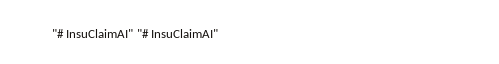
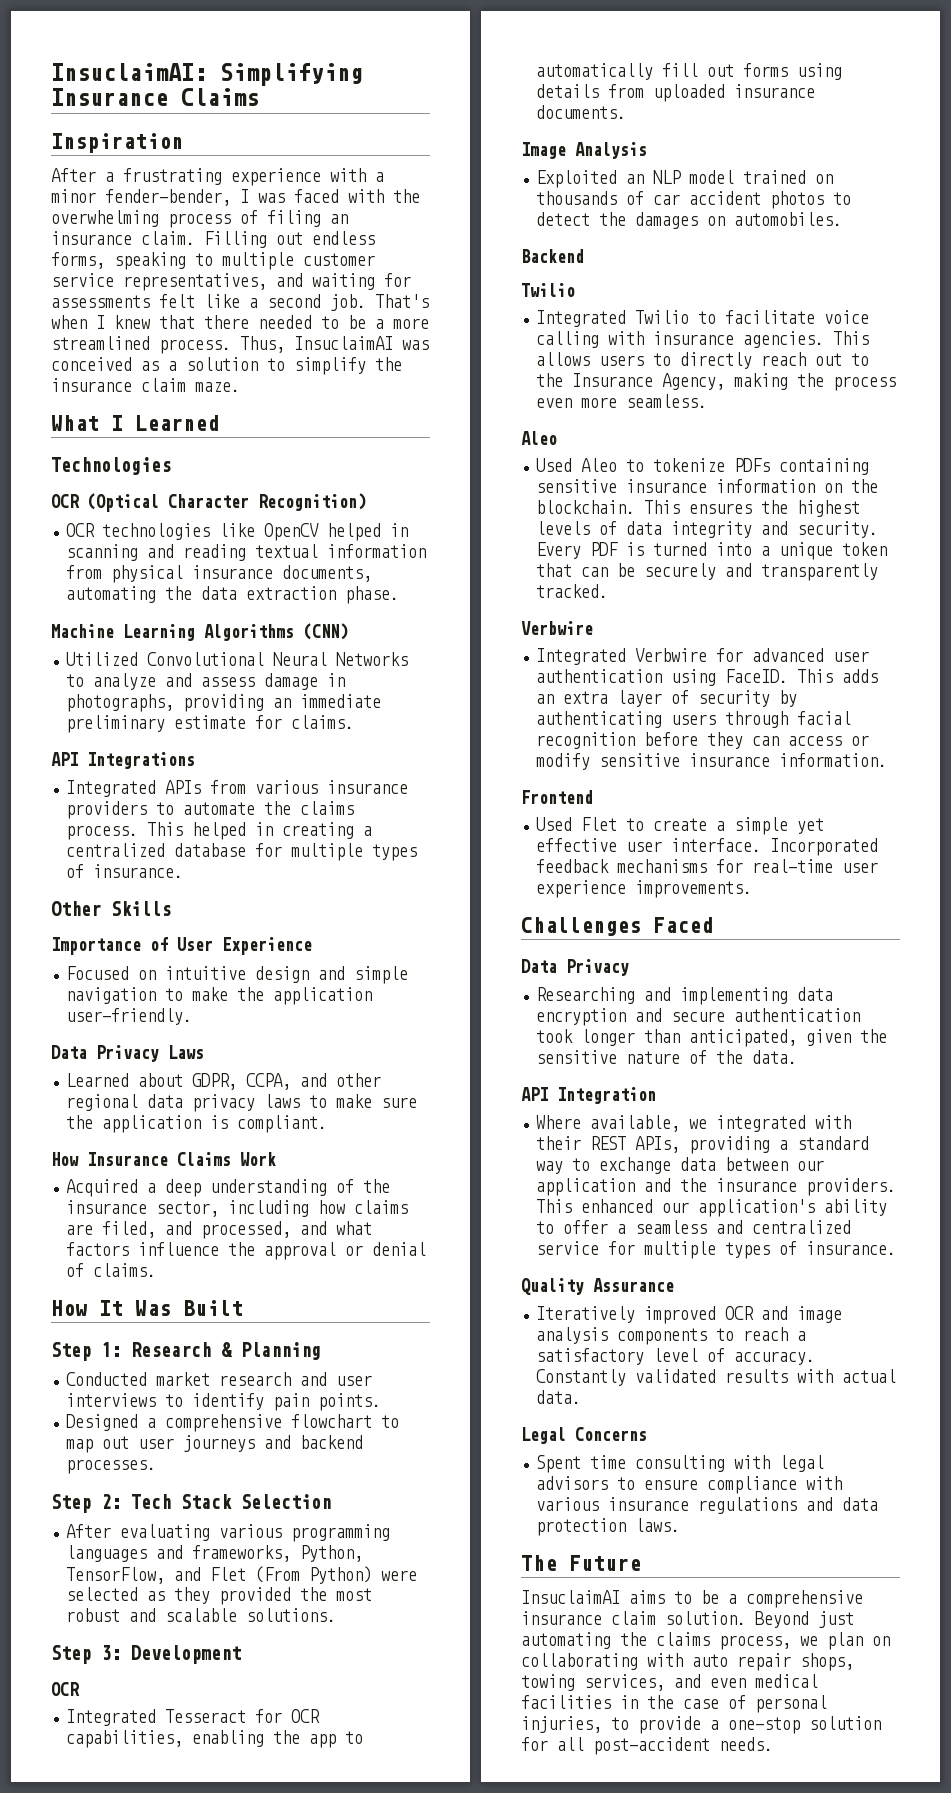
- "# InsuClaimAI" "# InsuClaimAI"
+ InsuclaimAI: Simplifying Insurance Claims
+ Inspiration
+ After a frustrating experience with a minor fender-bender, I was faced with the overwhelming process of filing an insurance claim. Filling out endless forms, speaking to multiple customer service representatives, and waiting for assessments felt like a second job. That's when I knew that there needed to be a more streamlined process. Thus, InsuclaimAI was conceived as a solution to simplify the insurance claim maze.
+ What I Learned
+ Technologies
+ OCR (Optical Character Recognition)
+ OCR technologies like OpenCV helped in scanning and reading textual information from physical insurance documents, automating the data extraction phase.
+ Machine Learning Algorithms (CNN)
+ Utilized Convolutional Neural Networks to analyze and assess damage in photographs, providing an immediate preliminary estimate for claims.
+ API Integrations
+ Integrated APIs from various insurance providers to automate the claims process. This helped in creating a centralized database for multiple types of insurance.
+ Other Skills
+ Importance of User Experience
+ Focused on intuitive design and simple navigation to make the application user-friendly.
+ Data Privacy Laws
+ Learned about GDPR, CCPA, and other regional data privacy laws to make sure the application is compliant.
+ How Insurance Claims Work
+ Acquired a deep understanding of the insurance sector, including how claims are filed, and processed, and what factors influence the approval or denial of claims.
+ How It Was Built
+ Step 1: Research & Planning
+ Conducted market research and user interviews to identify pain points.
+ Designed a comprehensive flowchart to map out user journeys and backend processes.
+ Step 2: Tech Stack Selection
+ After evaluating various programming languages and frameworks, Python, TensorFlow, and Flet (From Python) were selected as they provided the most robust and scalable solutions.
+ Step 3: Development
+ OCR
+ Integrated Tesseract for OCR capabilities, enabling the app to automatically fill out forms using details from uploaded insurance documents.
+ Image Analysis
+ Exploited an NLP model trained on thousands of car accident photos to detect the damages on automobiles.
+ Backend
+ Twilio
+ Integrated Twilio to facilitate voice calling with insurance agencies. This allows users to directly reach out to the Insurance Agency, making the process even more seamless.
+ Aleo
+ Used Aleo to tokenize PDFs containing sensitive insurance information on the blockchain. This ensures the highest levels of data integrity and security. Every PDF is turned into a unique token that can be securely and transparently tracked.
+ Verbwire
+ Integrated Verbwire for advanced user authentication using FaceID. This adds an extra layer of security by authenticating users through facial recognition before they can access or modify sensitive insurance information.
+ Frontend
+ Used Flet to create a simple yet effective user interface. Incorporated feedback mechanisms for real-time user experience improvements.
+ Challenges Faced
+ Data Privacy
+ Researching and implementing data encryption and secure authentication took longer than anticipated, given the sensitive nature of the data.
+ API Integration
+ Where available, we integrated with their REST APIs, providing a standard way to exchange data between our application and the insurance providers. This enhanced our application's ability to offer a seamless and centralized service for multiple types of insurance.
+ Quality Assurance
+ Iteratively improved OCR and image analysis components to reach a satisfactory level of accuracy. Constantly validated results with actual data.
+ Legal Concerns
+ Spent time consulting with legal advisors to ensure compliance with various insurance regulations and data protection laws.
+ The Future
+ InsuclaimAI aims to be a comprehensive insurance claim solution. Beyond just automating the claims process, we plan on collaborating with auto repair shops, towing services, and even medical facilities in the case of personal injuries, to provide a one-stop solution for all post-accident needs.

